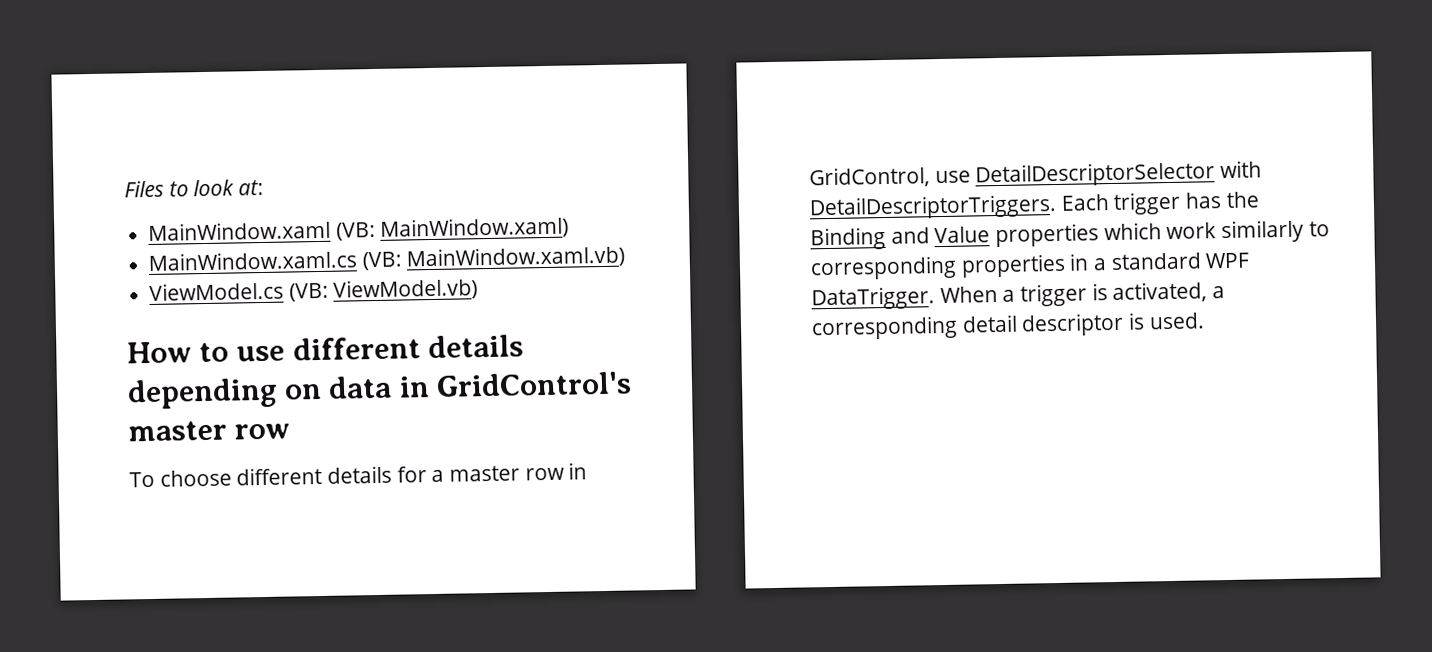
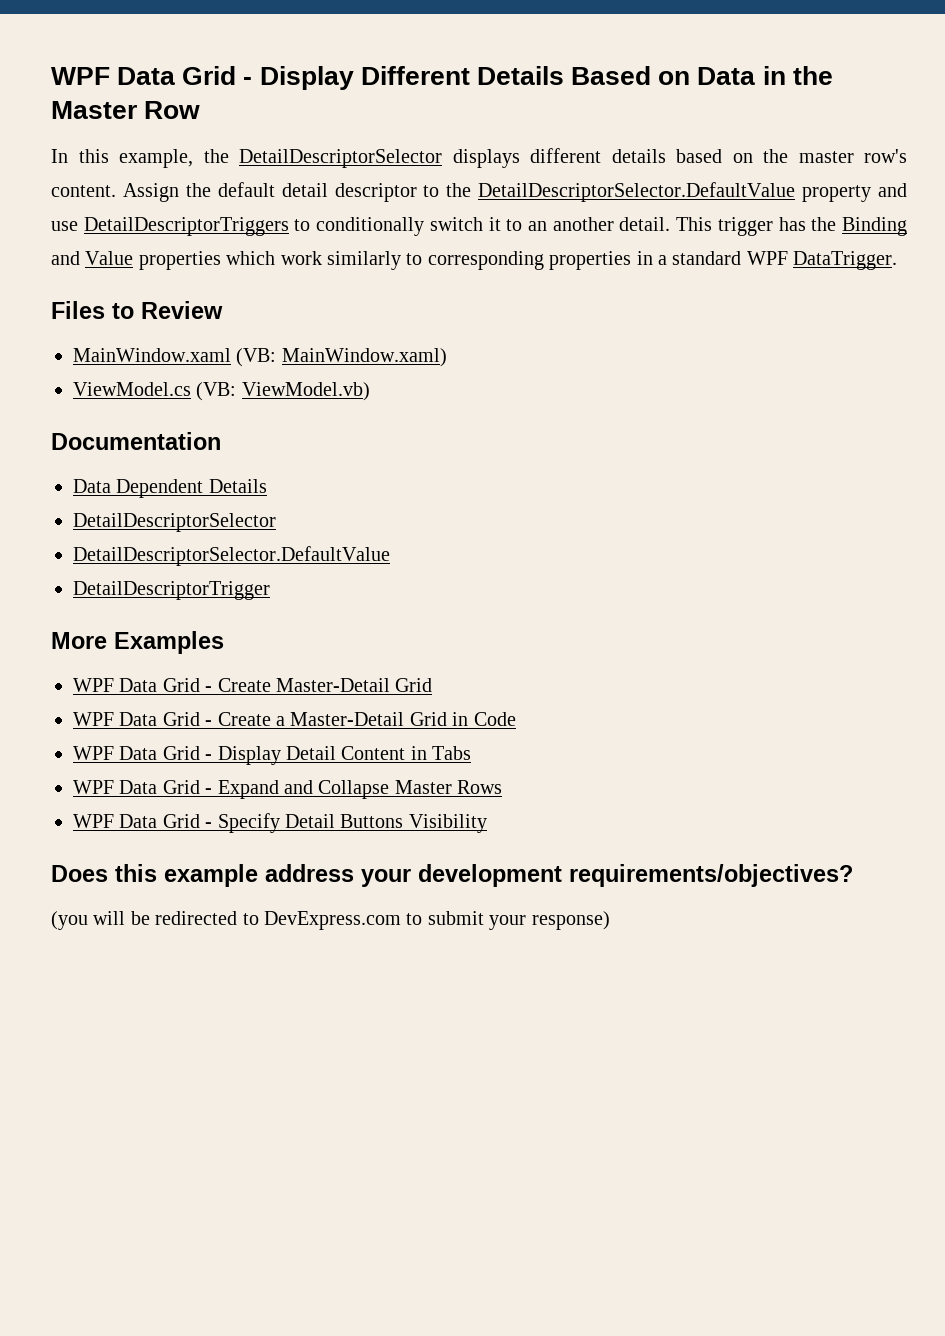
- Files to look at:
+ WPF Data Grid - Display Different Details Based on Data in the Master Row
+ In this example, the DetailDescriptorSelector displays different details based on the master row's content. Assign the default detail descriptor to the DetailDescriptorSelector.DefaultValue property and use DetailDescriptorTriggers to conditionally switch it to an another detail. This trigger has the Binding and Value properties which work similarly to corresponding properties in a standard WPF DataTrigger.
+ Files to Review
  MainWindow.xaml (VB: MainWindow.xaml)
- MainWindow.xaml.cs (VB: MainWindow.xaml.vb)
  ViewModel.cs (VB: ViewModel.vb)
- How to use different details depending on data in GridControl's master row
- To choose different details for a master row in GridControl, use DetailDescriptorSelector with DetailDescriptorTriggers. Each trigger has the Binding and Value properties which work similarly to corresponding properties in a standard WPF DataTrigger. When a trigger is activated, a corresponding detail descriptor is used.
+ Documentation
+ Data Dependent Details
+ DetailDescriptorSelector
+ DetailDescriptorSelector.DefaultValue
+ DetailDescriptorTrigger
+ More Examples
+ WPF Data Grid - Create Master-Detail Grid
+ WPF Data Grid - Create a Master-Detail Grid in Code
+ WPF Data Grid - Display Detail Content in Tabs
+ WPF Data Grid - Expand and Collapse Master Rows
+ WPF Data Grid - Specify Detail Buttons Visibility
+ Does this example address your development requirements/objectives?
+ (you will be redirected to DevExpress.com to submit your response)

